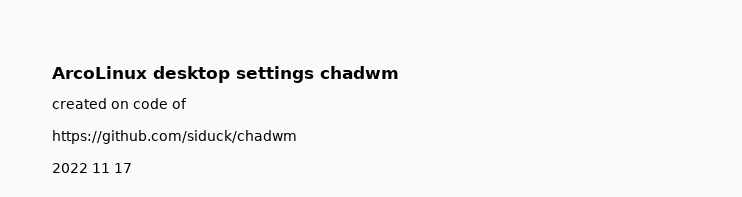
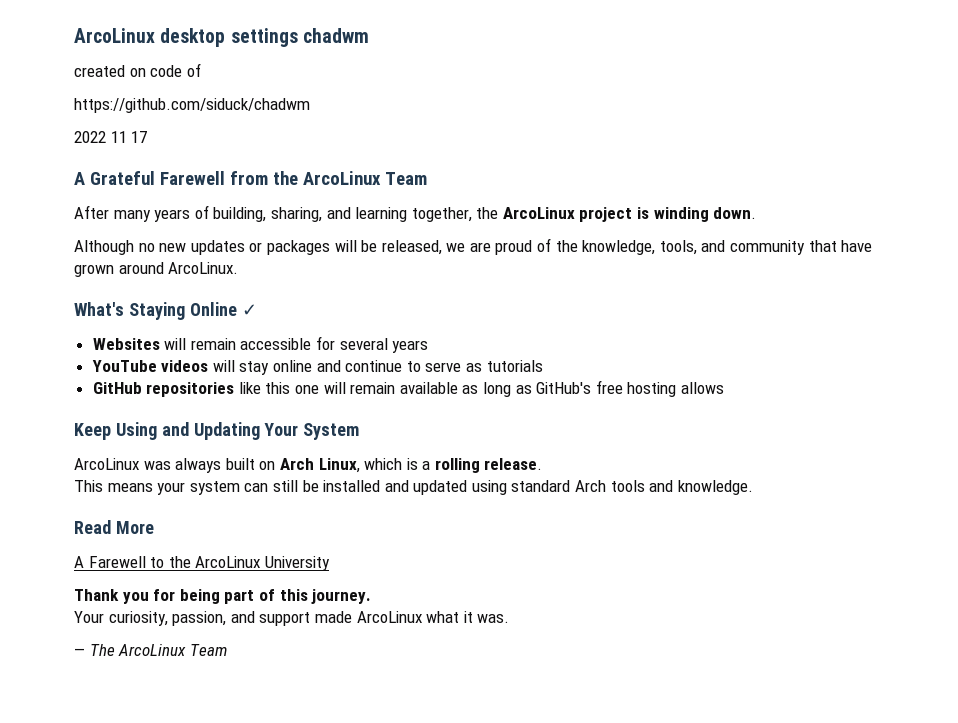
+ A Grateful Farewell from the ArcoLinux Team
+ After many years of building, sharing, and learning together, the ArcoLinux project is winding down.
+ Although no new updates or packages will be released, we are proud of the knowledge, tools, and community that have grown around ArcoLinux.
+ What's Staying Online ✓
+ Websites will remain accessible for several years
+ YouTube videos will stay online and continue to serve as tutorials
+ GitHub repositories like this one will remain available as long as GitHub's free hosting allows
+ Keep Using and Updating Your System
+ ArcoLinux was always built on Arch Linux, which is a rolling release.
+ This means your system can still be installed and updated using standard Arch tools and knowledge.
+ Read More
+ A Farewell to the ArcoLinux University
+ Thank you for being part of this journey.
+ Your curiosity, passion, and support made ArcoLinux what it was.
+ — The ArcoLinux Team

